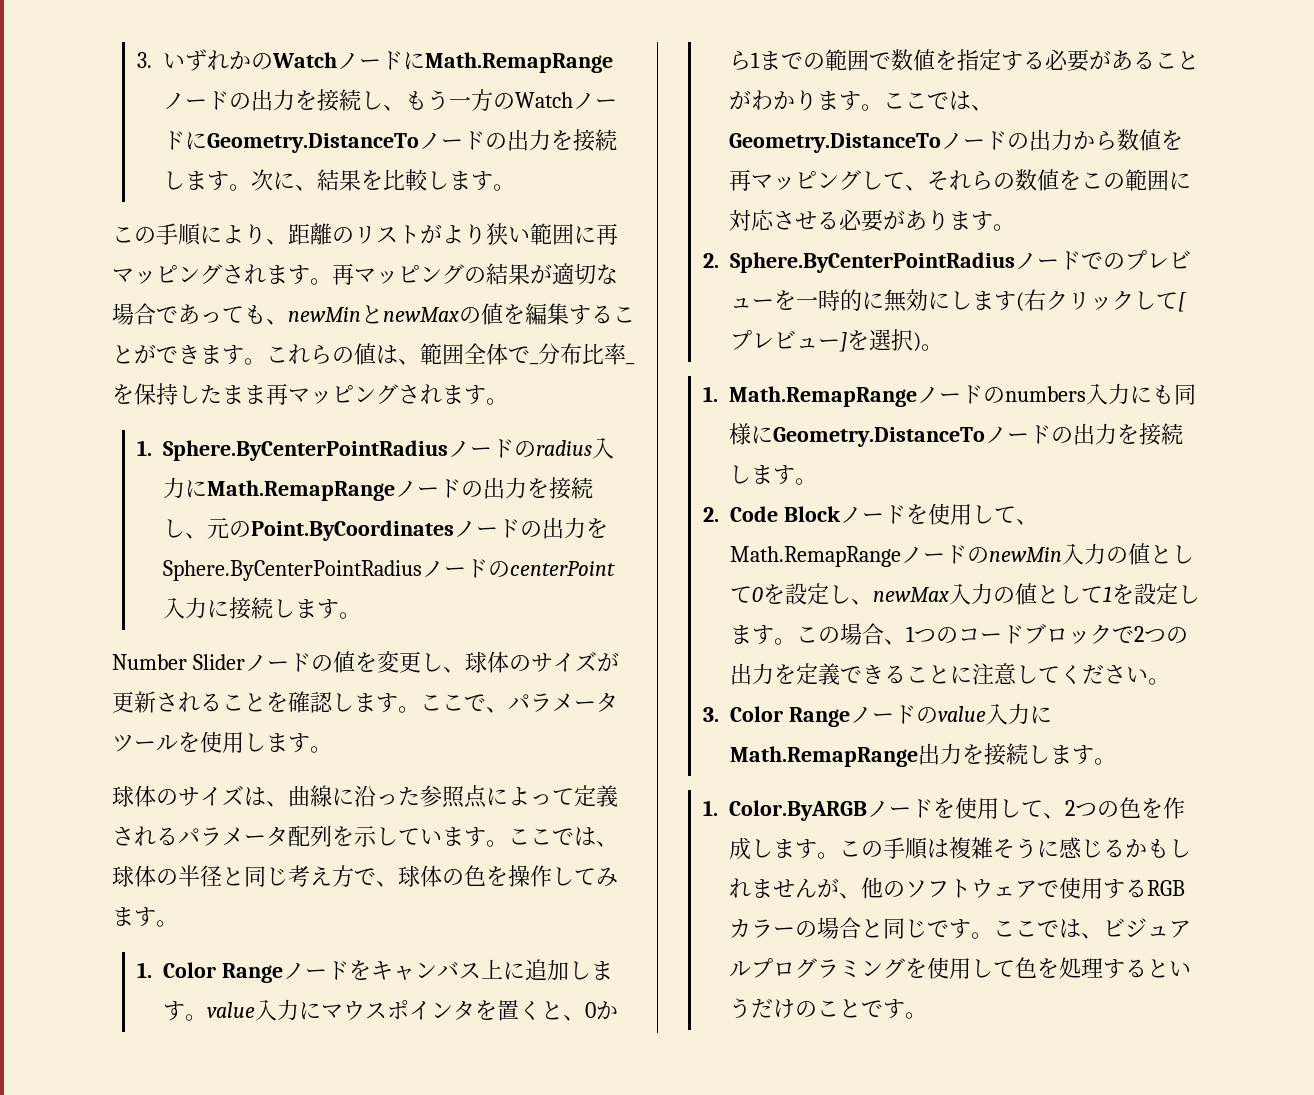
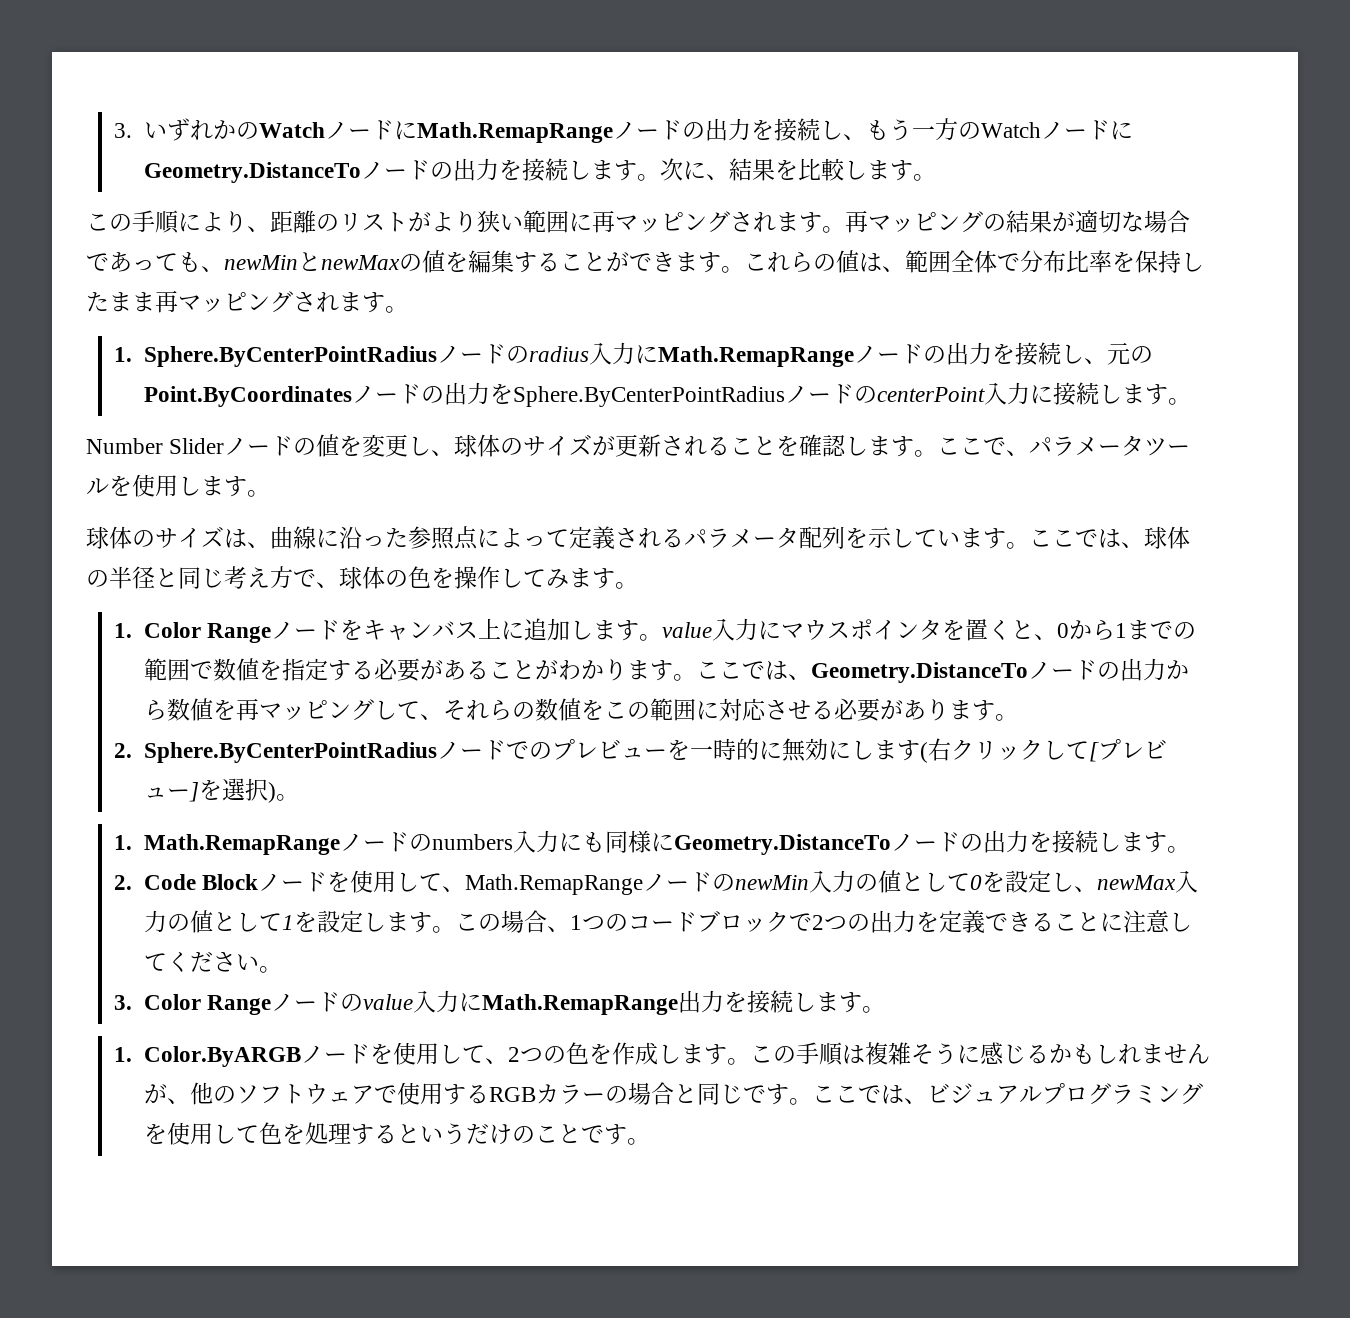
- これらの値は、範囲全体で_分布比率_を保持したまま再マッピングされます。
+ これらの値は、範囲全体で分布比率を保持したまま再マッピングされます。

